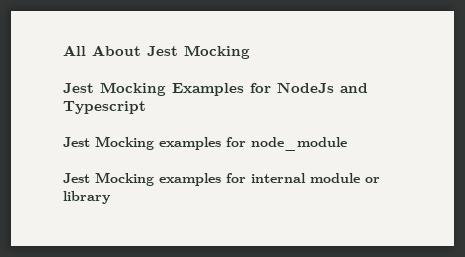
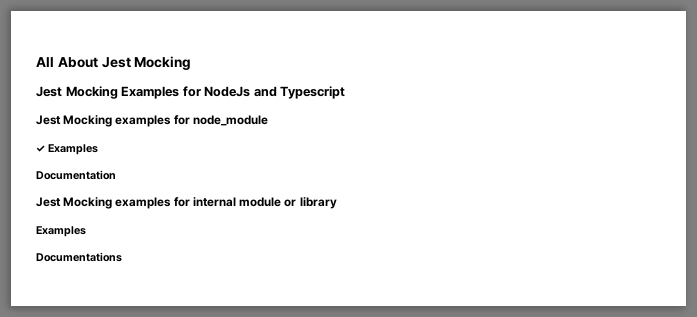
+ ✓ Examples
+ Documentation
  Jest Mocking examples for internal module or library
+ Examples
+ Documentations

